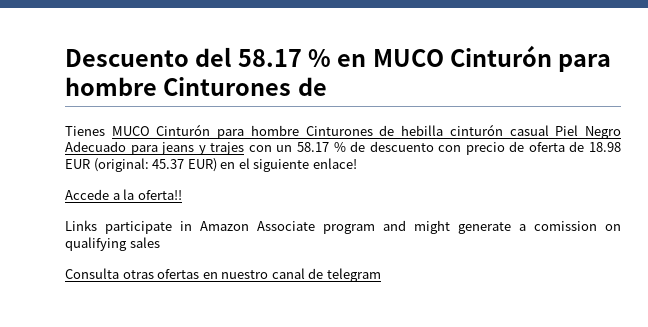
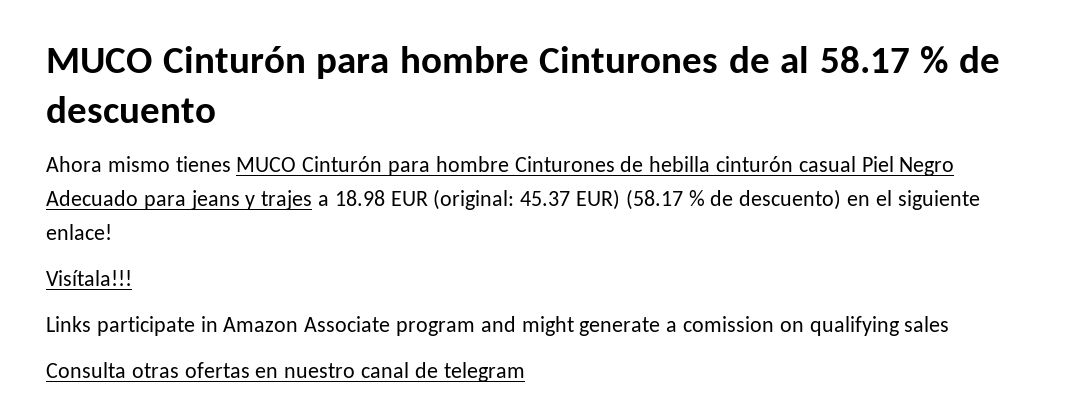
- Descuento del 58.17 % en MUCO Cinturón para hombre Cinturones de
- Tienes MUCO Cinturón para hombre Cinturones de hebilla cinturón casual Piel Negro Adecuado para jeans y trajes con un 58.17 % de descuento con precio de oferta de 18.98 EUR (original: 45.37 EUR) en el siguiente enlace!
+ MUCO Cinturón para hombre Cinturones de al 58.17 % de descuento
+ Ahora mismo tienes MUCO Cinturón para hombre Cinturones de hebilla cinturón casual Piel Negro Adecuado para jeans y trajes a 18.98 EUR (original: 45.37 EUR) (58.17 % de descuento) en el siguiente enlace!
- Accede a la oferta!!
+ Visítala!!!

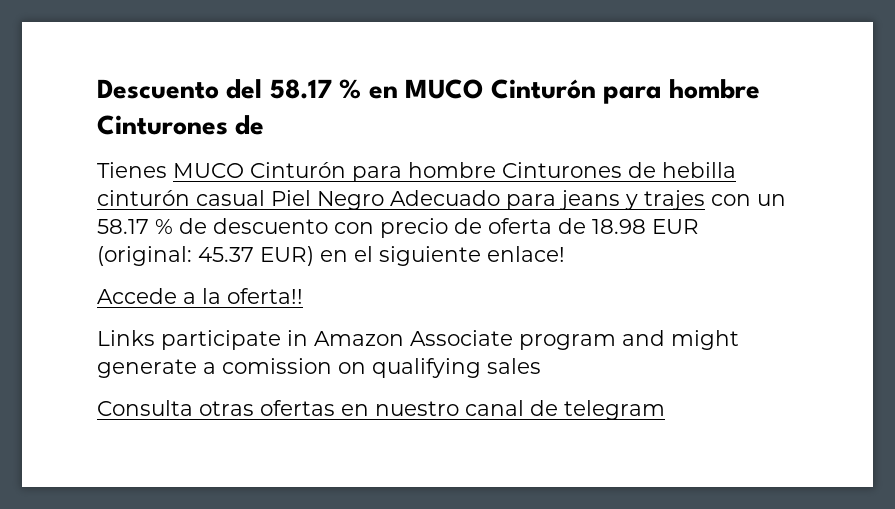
- MUCO Cinturón para hombre Cinturones de al 58.17 % de descuento
- Ahora mismo tienes MUCO Cinturón para hombre Cinturones de hebilla cinturón casual Piel Negro Adecuado para jeans y trajes a 18.98 EUR (original: 45.37 EUR) (58.17 % de descuento) en el siguiente enlace!
+ Descuento del 58.17 % en MUCO Cinturón para hombre Cinturones de
+ Tienes MUCO Cinturón para hombre Cinturones de hebilla cinturón casual Piel Negro Adecuado para jeans y trajes con un 58.17 % de descuento con precio de oferta de 18.98 EUR (original: 45.37 EUR) en el siguiente enlace!
- Visítala!!!
+ Accede a la oferta!!

